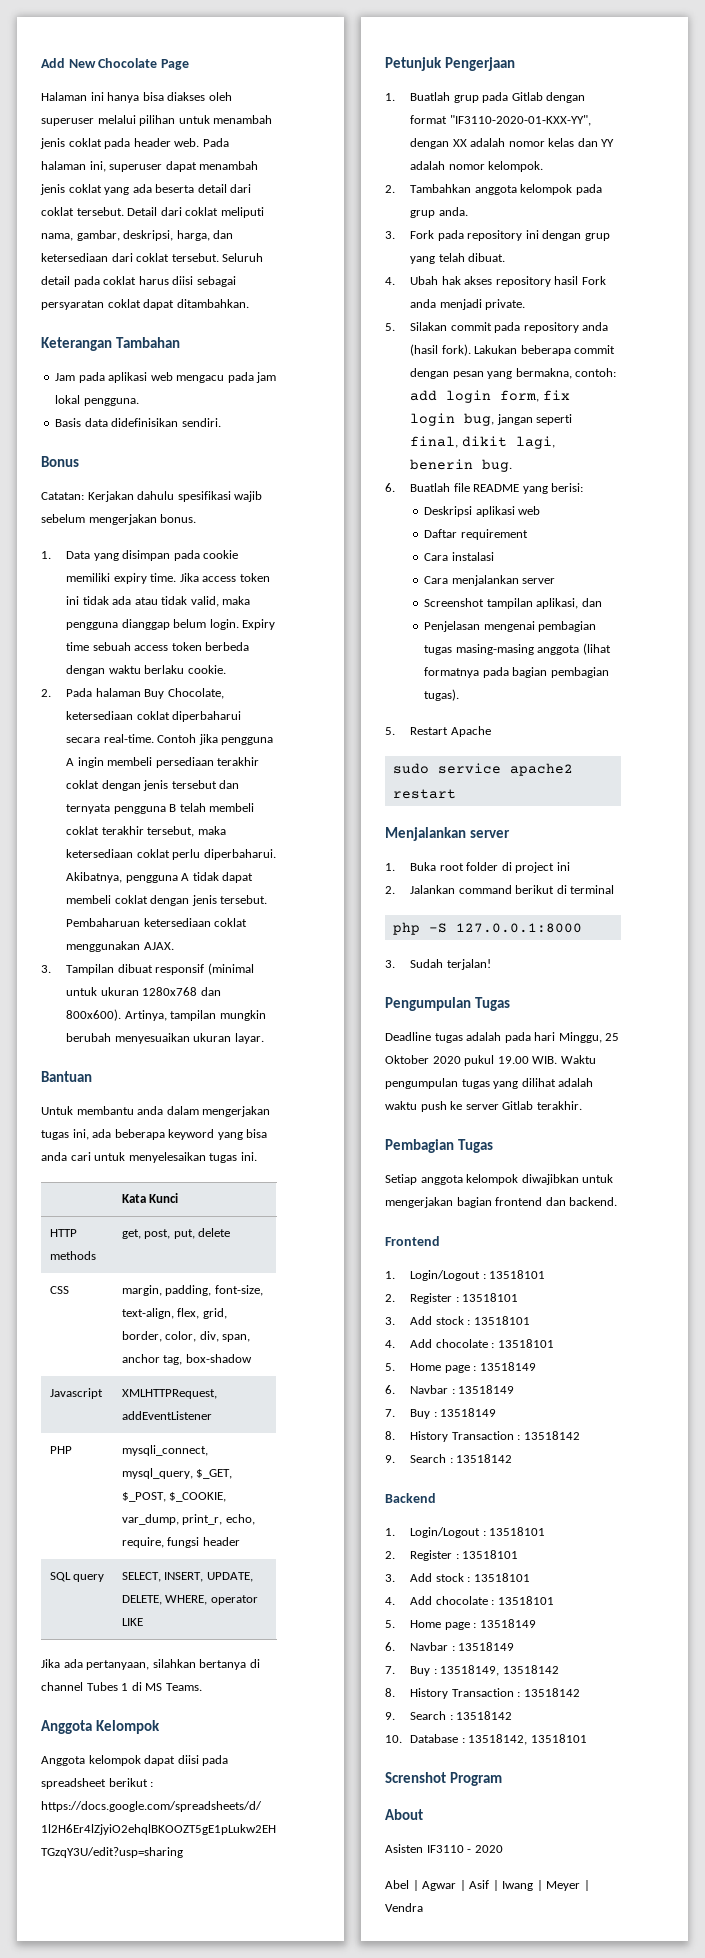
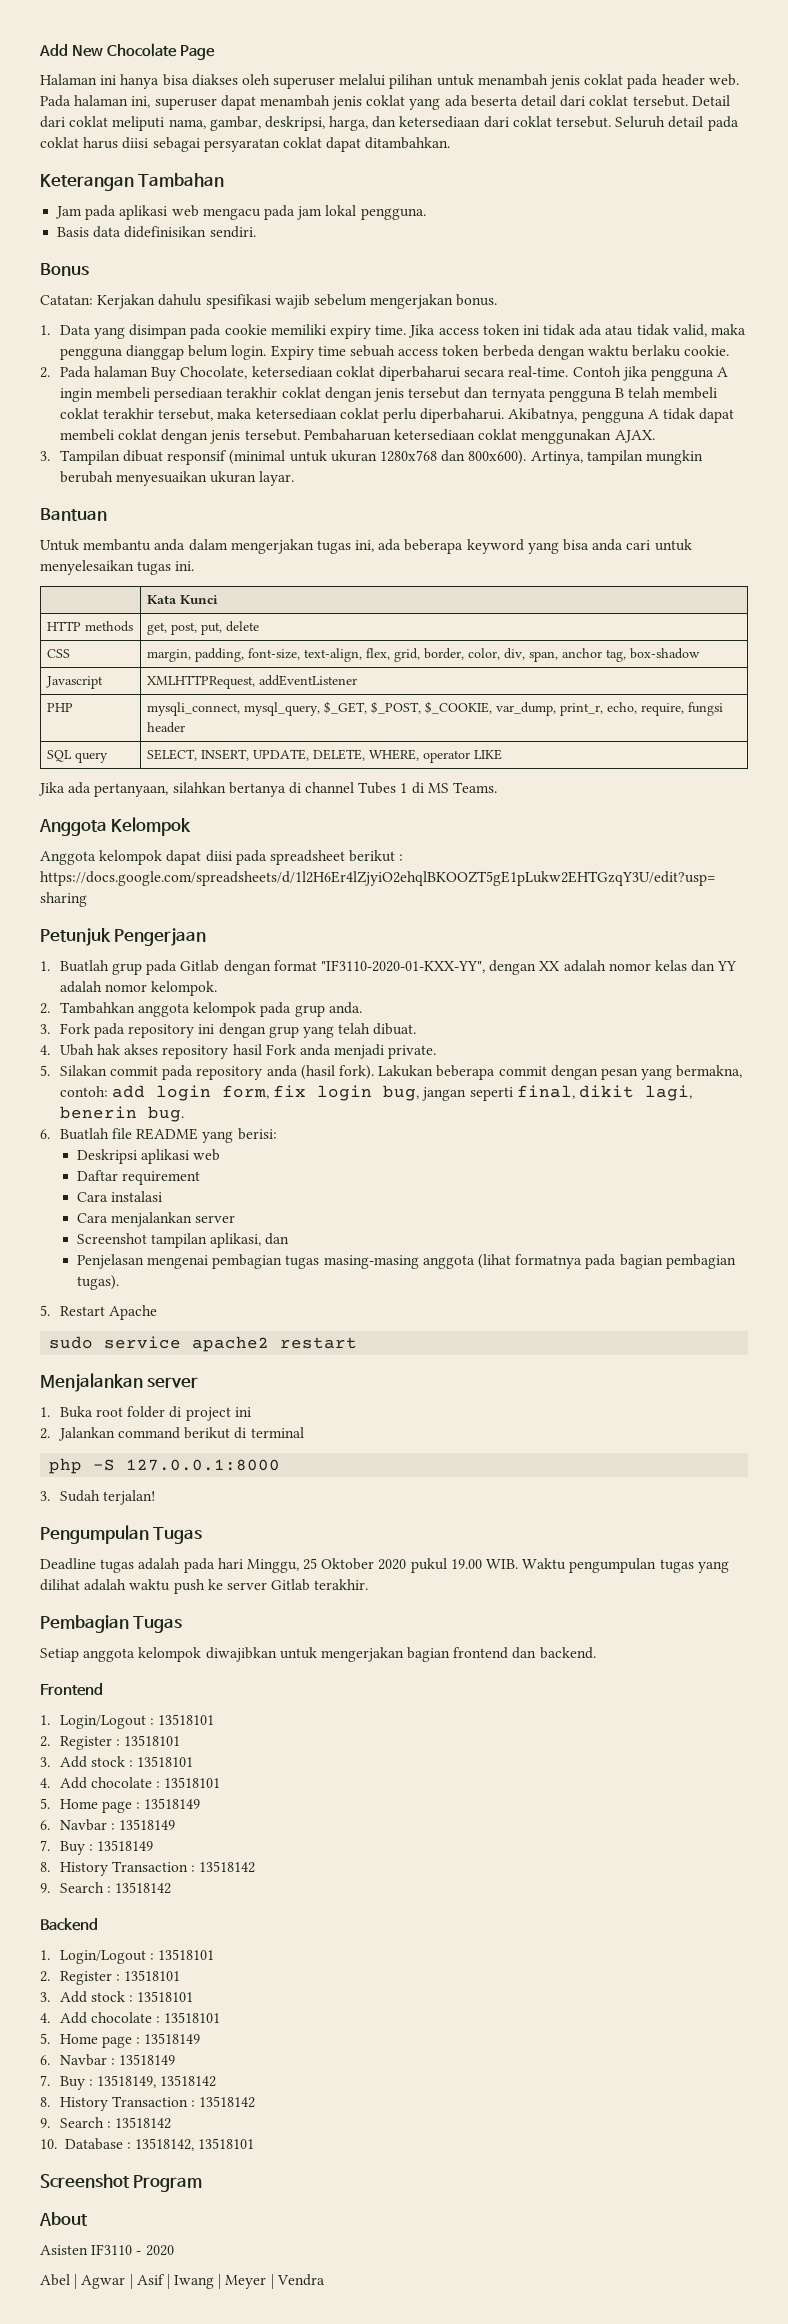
- Screnshot Program
+ Screenshot Program

